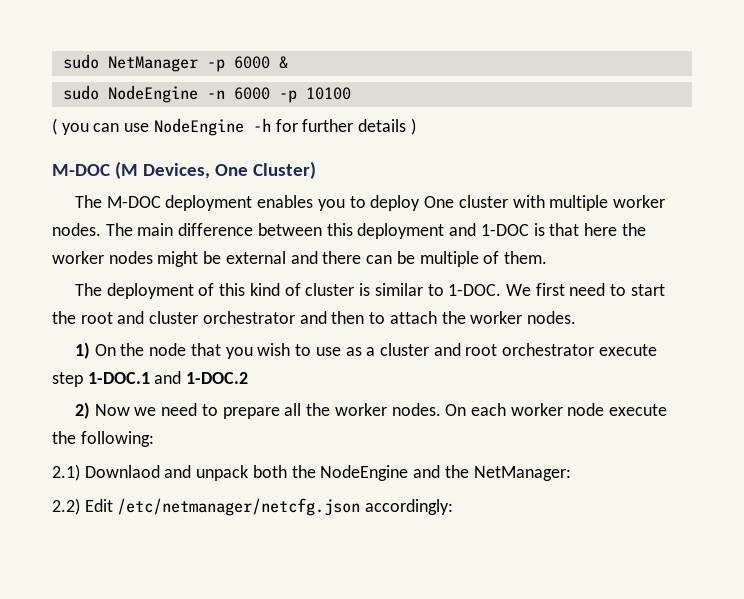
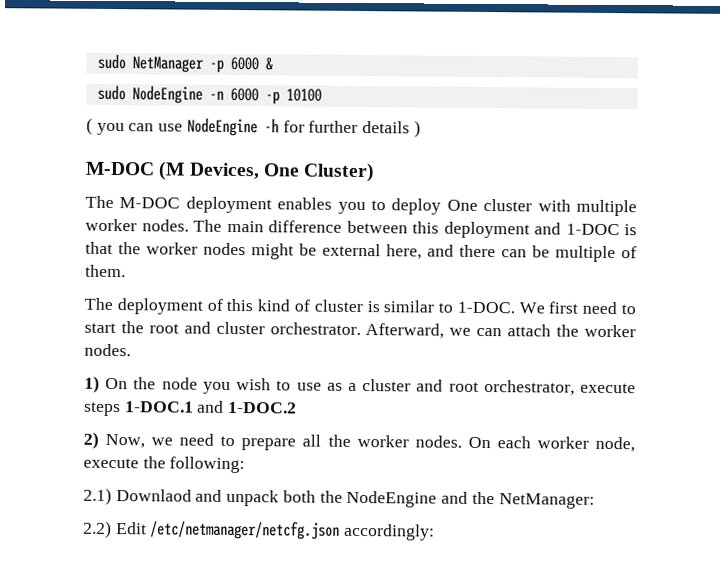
- The main difference between this deployment and 1-DOC is that here the worker nodes might be external and there can be multiple of them.
+ The main difference between this deployment and 1-DOC is that the worker nodes might be external here, and there can be multiple of them.
- We first need to start the root and cluster orchestrator and then to attach the worker nodes.
+ We first need to start the root and cluster orchestrator. Afterward, we can attach the worker nodes.
- 1) On the node that you wish to use as a cluster and root orchestrator execute step 1-DOC.1 and 1-DOC.2
+ 1) On the node you wish to use as a cluster and root orchestrator, execute steps 1-DOC.1 and 1-DOC.2
- 2) Now we need to prepare all the worker nodes.
+ 2) Now, we need to prepare all the worker nodes.
- On each worker node execute the following:
+ On each worker node, execute the following:

